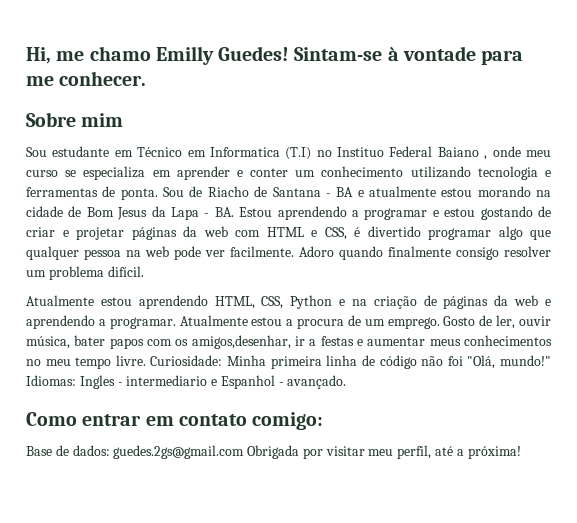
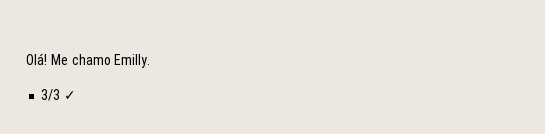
- Hi, me chamo Emilly Guedes! Sintam-se à vontade para me conhecer.
- Sobre mim
- Sou estudante em Técnico em Informatica (T.I) no Instituo Federal Baiano , onde meu curso se especializa em aprender e conter um conhecimento utilizando tecnologia e ferramentas de ponta. Sou de Riacho de Santana - BA e atualmente estou morando na cidade de Bom Jesus da Lapa - BA. Estou aprendendo a programar e estou gostando de criar e projetar páginas da web com HTML e CSS, é divertido programar algo que qualquer pessoa na web pode ver facilmente. Adoro quando finalmente consigo resolver um problema difícil.
- Atualmente estou aprendendo HTML, CSS, Python e na criação de páginas da web e aprendendo a programar. Atualmente estou a procura de um emprego. Gosto de ler, ouvir música, bater papos com os amigos,desenhar, ir a festas e aumentar meus conhecimentos no meu tempo livre. Curiosidade: Minha primeira linha de código não foi "Olá, mundo!" Idiomas: Ingles - intermediario e Espanhol - avançado.
- Como entrar em contato comigo:
- Base de dados: guedes.2gs@gmail.com Obrigada por visitar meu perfil, até a próxima!
+ Olá! Me chamo Emilly.
+ 3/3 ✓

